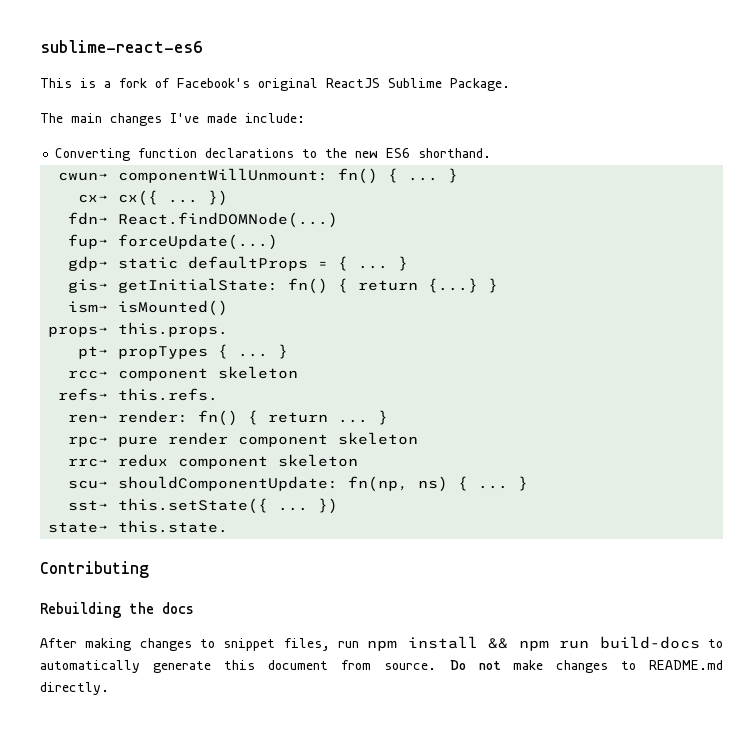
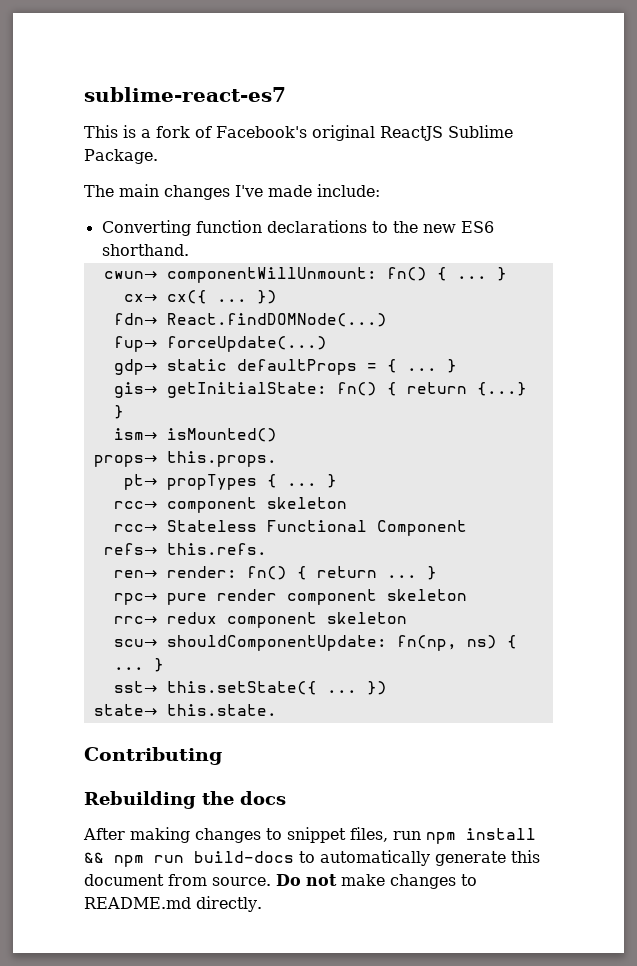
- sublime-react-es6
+ sublime-react-es7
+ rcc→ Stateless Functional Component

